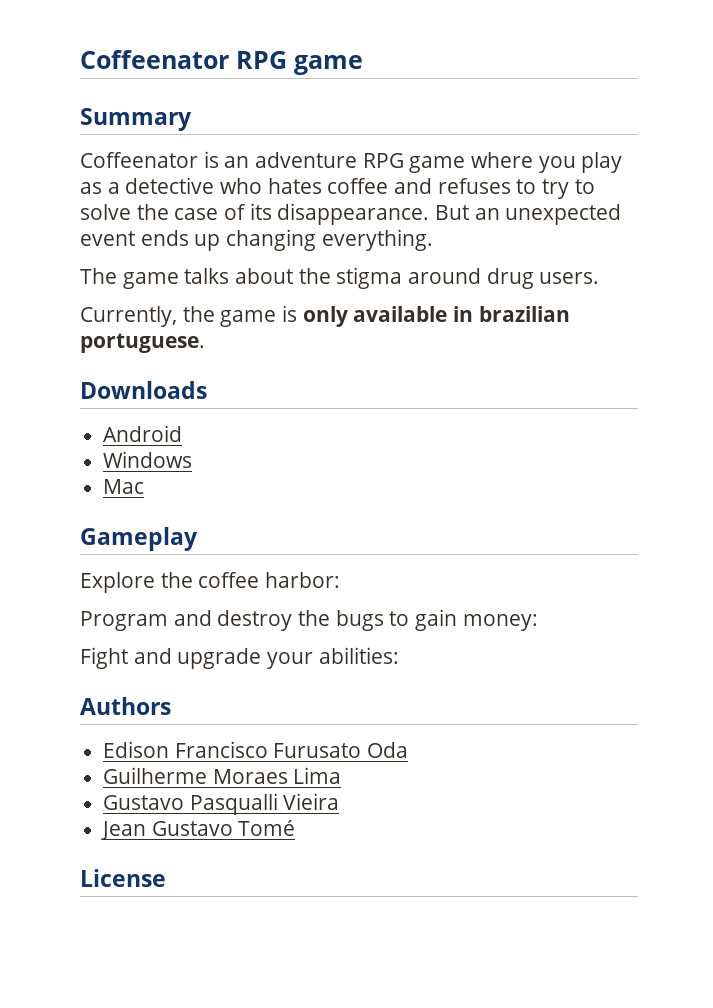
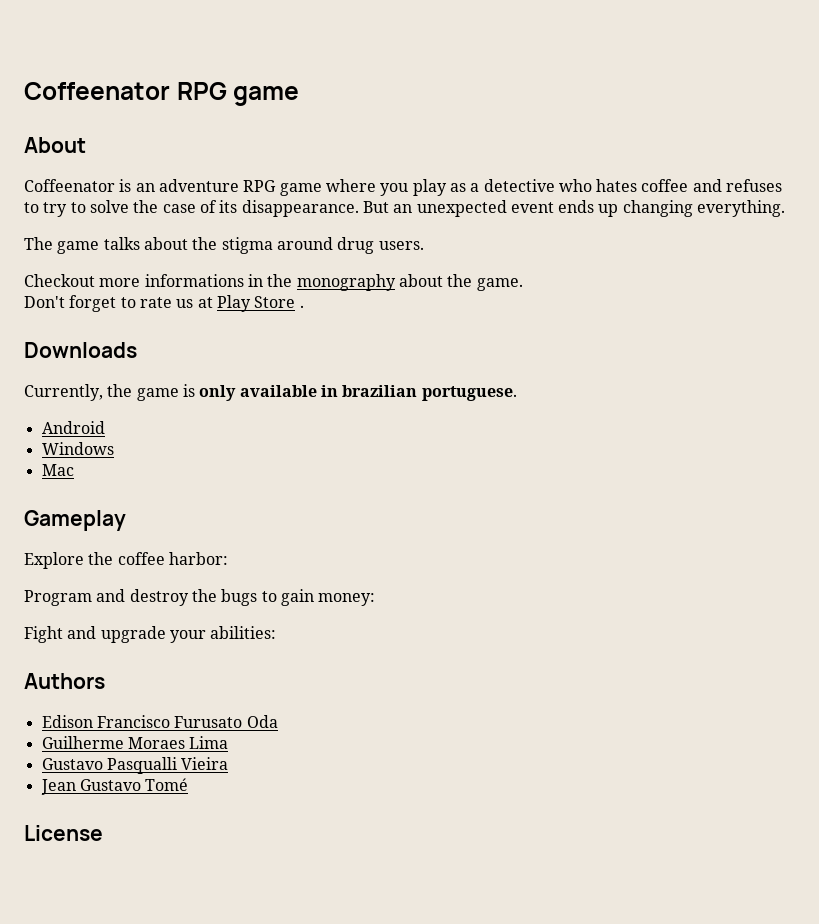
- Summary
+ About
+ Checkout more informations in the monography about the game.
+ Don't forget to rate us at Play Store .
+ Downloads
- Downloads

